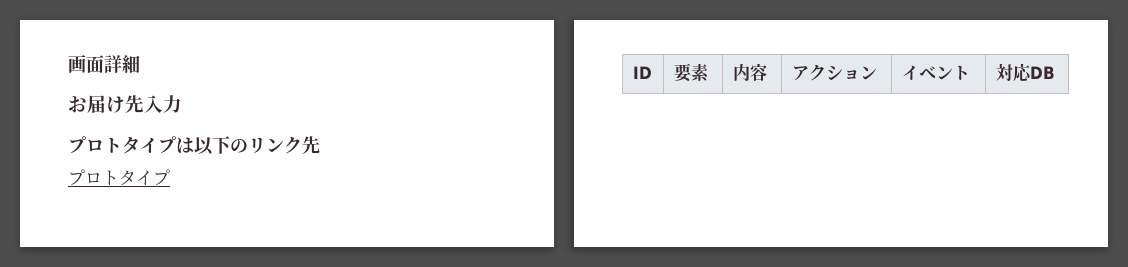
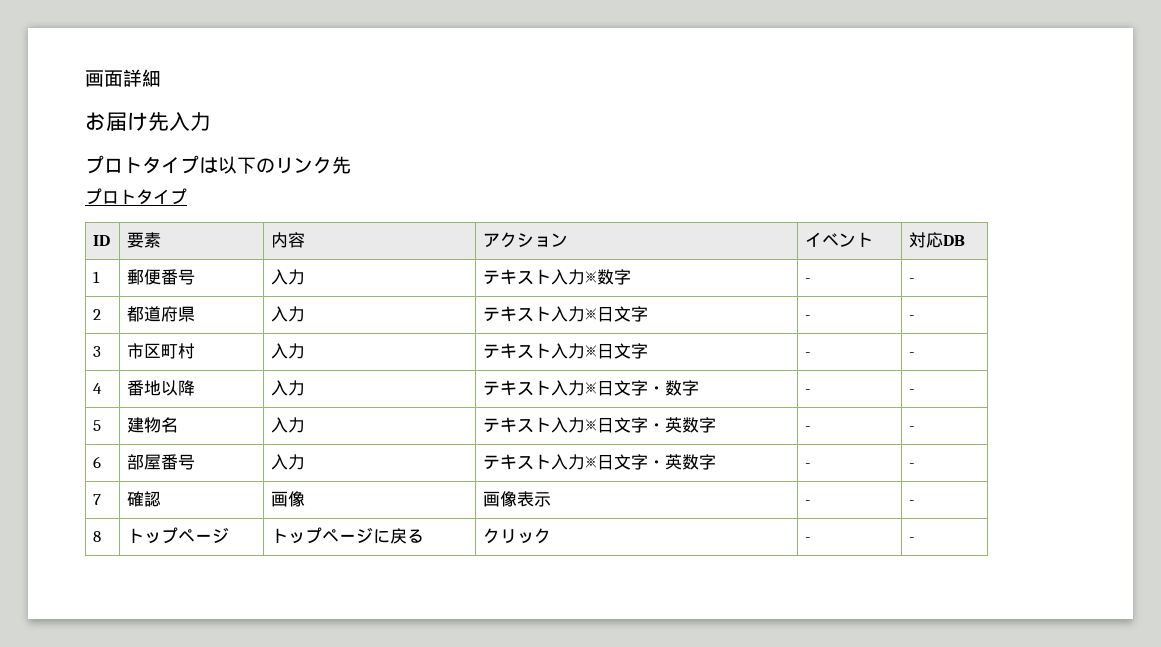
+ 1 | 郵便番号 | 入力 | テキスト入力※数字 | - | -
+ 2 | 都道府県 | 入力 | テキスト入力※日文字 | - | -
+ 3 | 市区町村 | 入力 | テキスト入力※日文字 | - | -
+ 4 | 番地以降 | 入力 | テキスト入力※日文字・数字 | - | -
+ 5 | 建物名 | 入力 | テキスト入力※日文字・英数字 | - | -
+ 6 | 部屋番号 | 入力 | テキスト入力※日文字・英数字 | - | -
+ 7 | 確認 | 画像 | 画像表示 | - | -
+ 8 | トップページ | トップページに戻る | クリック | - | -

